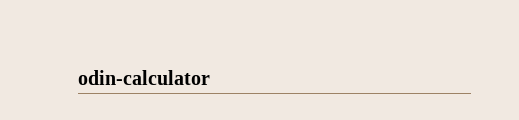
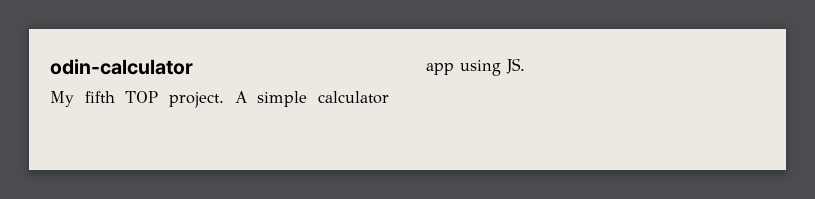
+ My fifth TOP project. A simple calculator app using JS.

